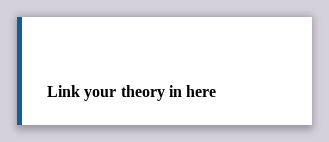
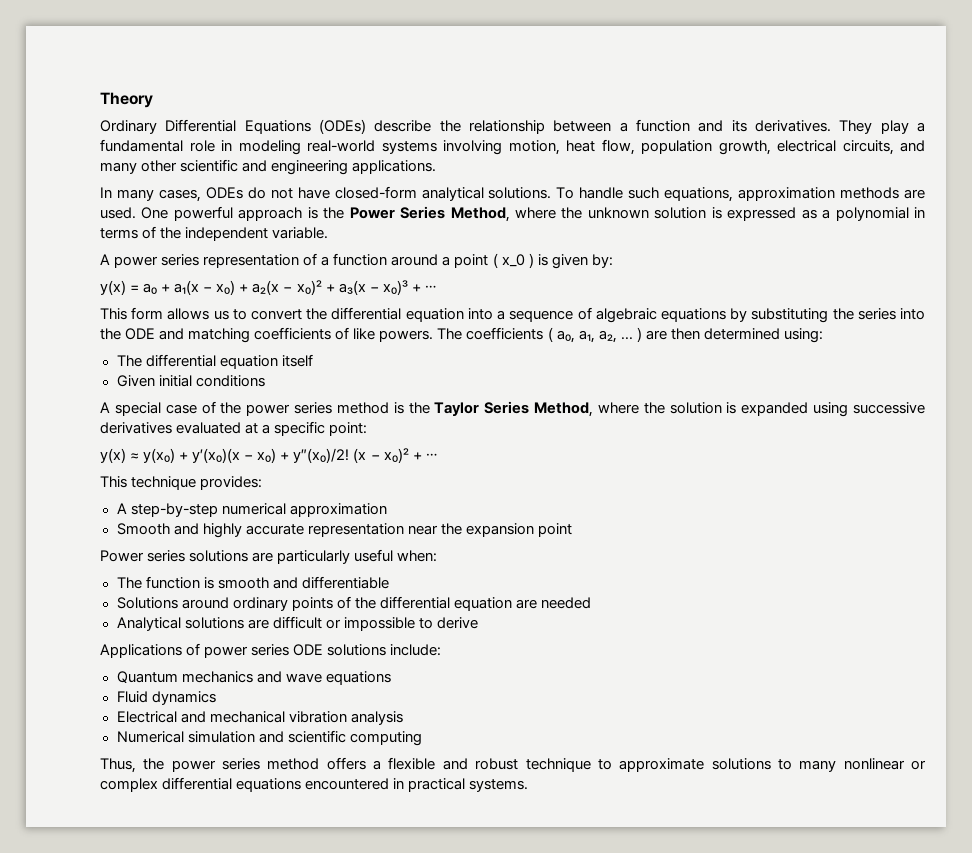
- Link your theory in here
+ Theory
+ Ordinary Differential Equations (ODEs) describe the relationship between a function and its derivatives. They play a fundamental role in modeling real-world systems involving motion, heat flow, population growth, electrical circuits, and many other scientific and engineering applications.
+ In many cases, ODEs do not have closed-form analytical solutions. To handle such equations, approximation methods are used. One powerful approach is the Power Series Method, where the unknown solution is expressed as a polynomial in terms of the independent variable.
+ A power series representation of a function around a point ( x_0 ) is given by:
+ y(x) = a₀ + a₁(x − x₀) + a₂(x − x₀)² + a₃(x − x₀)³ + ⋯
+ This form allows us to convert the differential equation into a sequence of algebraic equations by substituting the series into the ODE and matching coefficients of like powers. The coefficients ( a₀, a₁, a₂, ... ) are then determined using:
+ The differential equation itself
+ Given initial conditions
+ A special case of the power series method is the Taylor Series Method, where the solution is expanded using successive derivatives evaluated at a specific point:
+ y(x) ≈ y(x₀) + y′(x₀)(x − x₀) + y″(x₀)/2! (x − x₀)² + ⋯
+ This technique provides:
+ A step-by-step numerical approximation
+ Smooth and highly accurate representation near the expansion point
+ Power series solutions are particularly useful when:
+ The function is smooth and differentiable
+ Solutions around ordinary points of the differential equation are needed
+ Analytical solutions are difficult or impossible to derive
+ Applications of power series ODE solutions include:
+ Quantum mechanics and wave equations
+ Fluid dynamics
+ Electrical and mechanical vibration analysis
+ Numerical simulation and scientific computing
+ Thus, the power series method offers a flexible and robust technique to approximate solutions to many nonlinear or complex differential equations encountered in practical systems.

